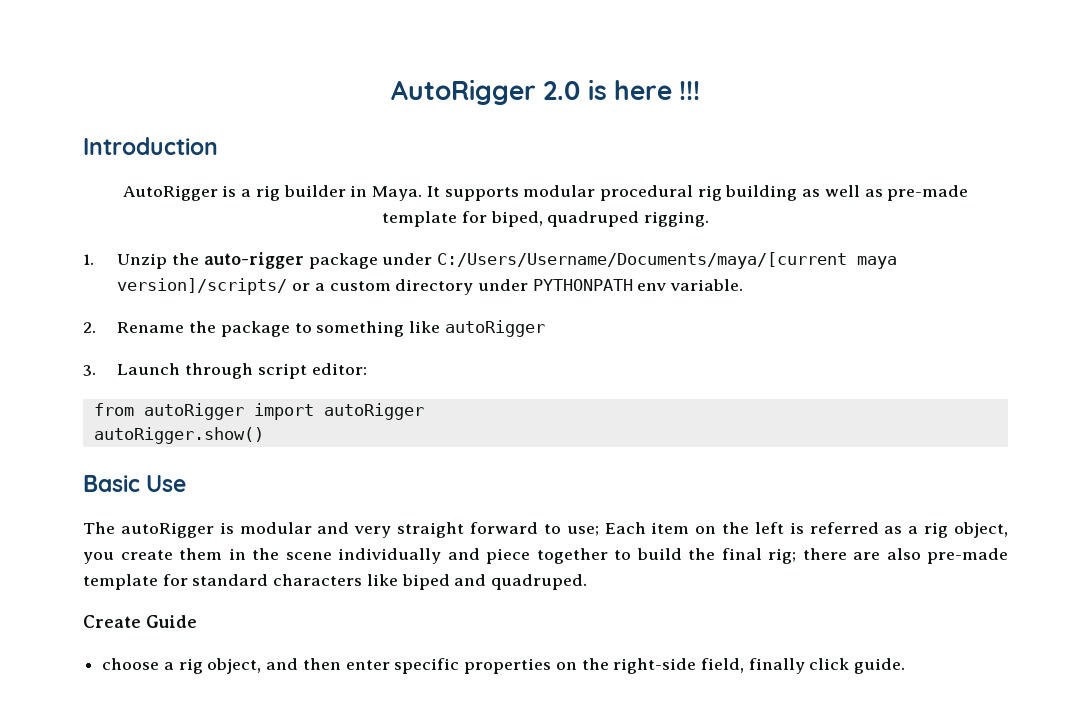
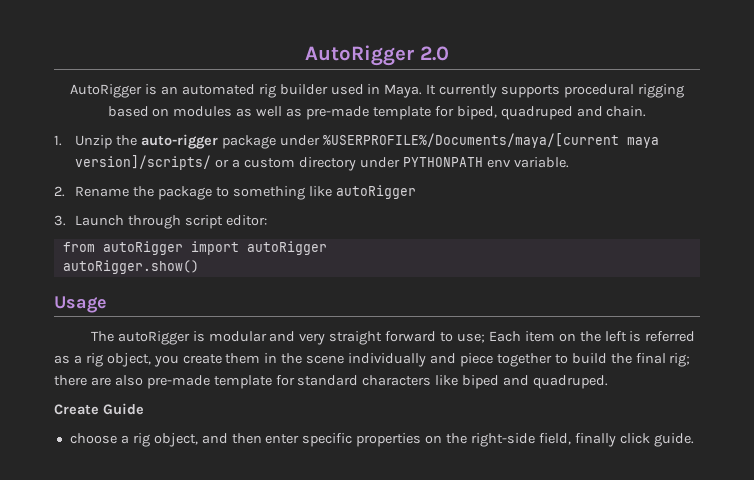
- AutoRigger 2.0 is here !!!
- Introduction
+ AutoRigger 2.0
- AutoRigger is a rig builder in Maya.
+ AutoRigger is an automated rig builder used in Maya.
- It supports modular procedural rig building as well as pre-made template for biped, quadruped rigging.
+ It currently supports procedural rigging based on modules as well as pre-made template for biped, quadruped and chain.
- 1. Unzip the auto-rigger package under C:/Users/Username/Documents/maya/[current maya version]/scripts/ or a custom directory under PYTHONPATH env variable.
+ 1. Unzip the auto-rigger package under %USERPROFILE%/Documents/maya/[current maya version]/scripts/ or a custom directory under PYTHONPATH env variable.
- Basic Use
+ Usage

